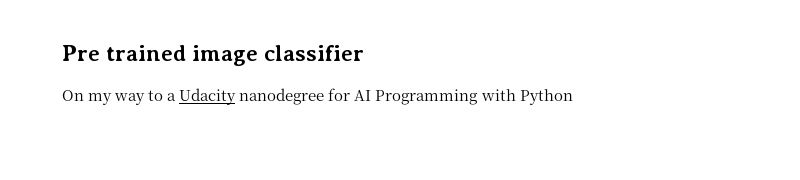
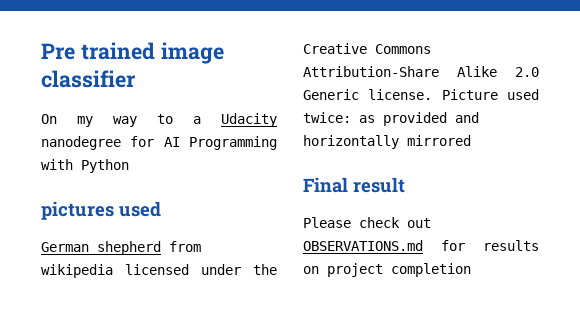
+ pictures used
+ German shepherd from wikipedia licensed under the Creative Commons Attribution-Share Alike 2.0 Generic license. Picture used twice: as provided and horizontally mirrored
+ Final result
+ Please check out OBSERVATIONS.md for results on project completion

